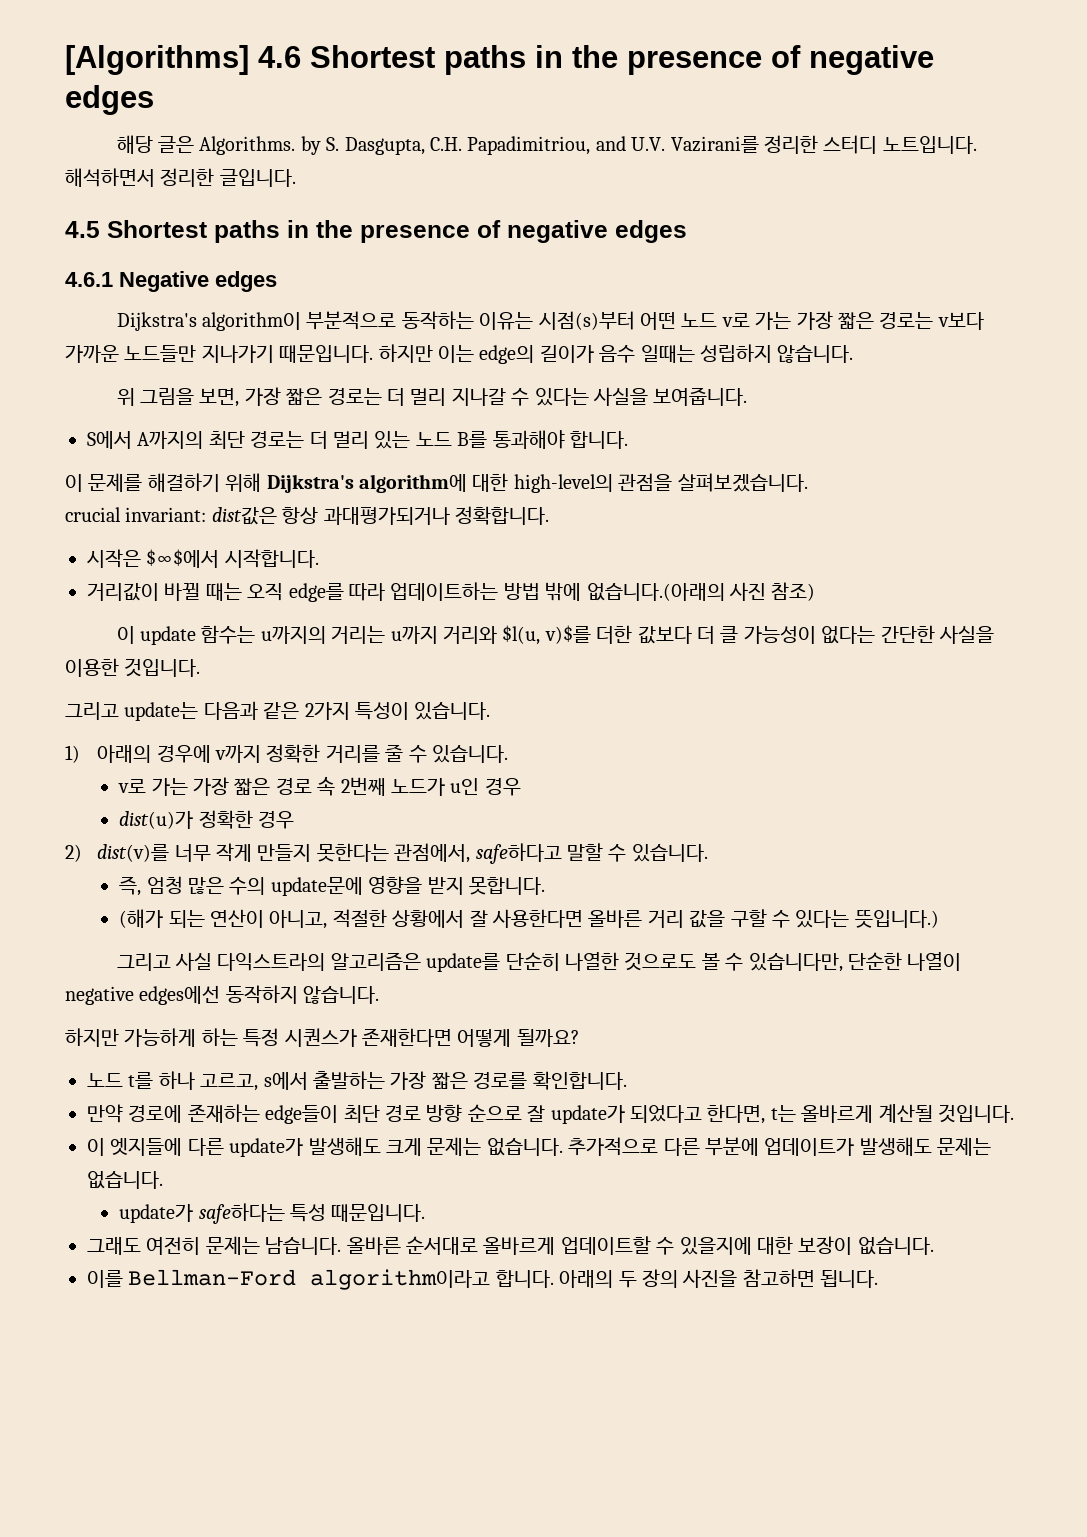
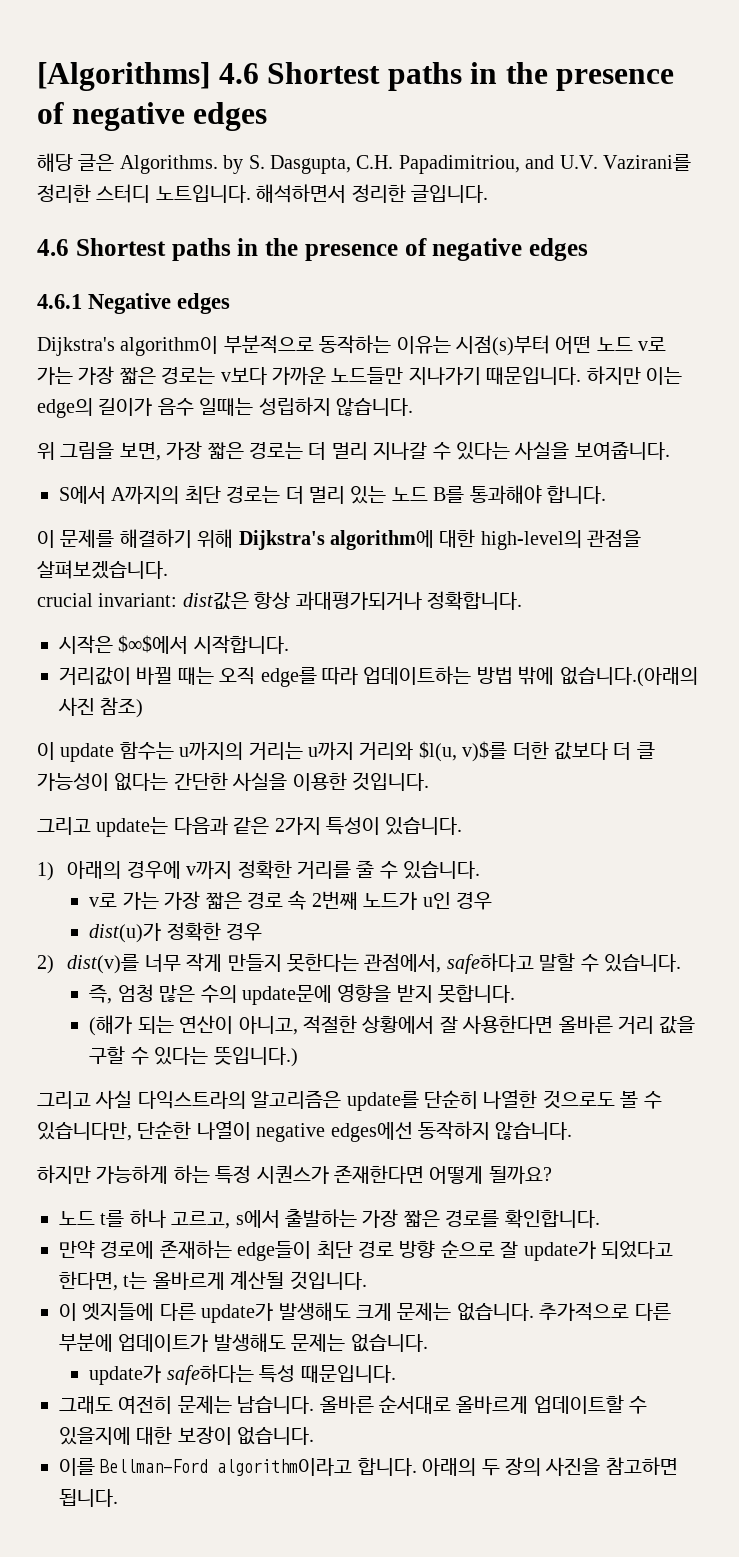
  해석하면서 정리한 글입니다.
- 4.5 Shortest paths in the presence of negative edges
+ 4.6 Shortest paths in the presence of negative edges

